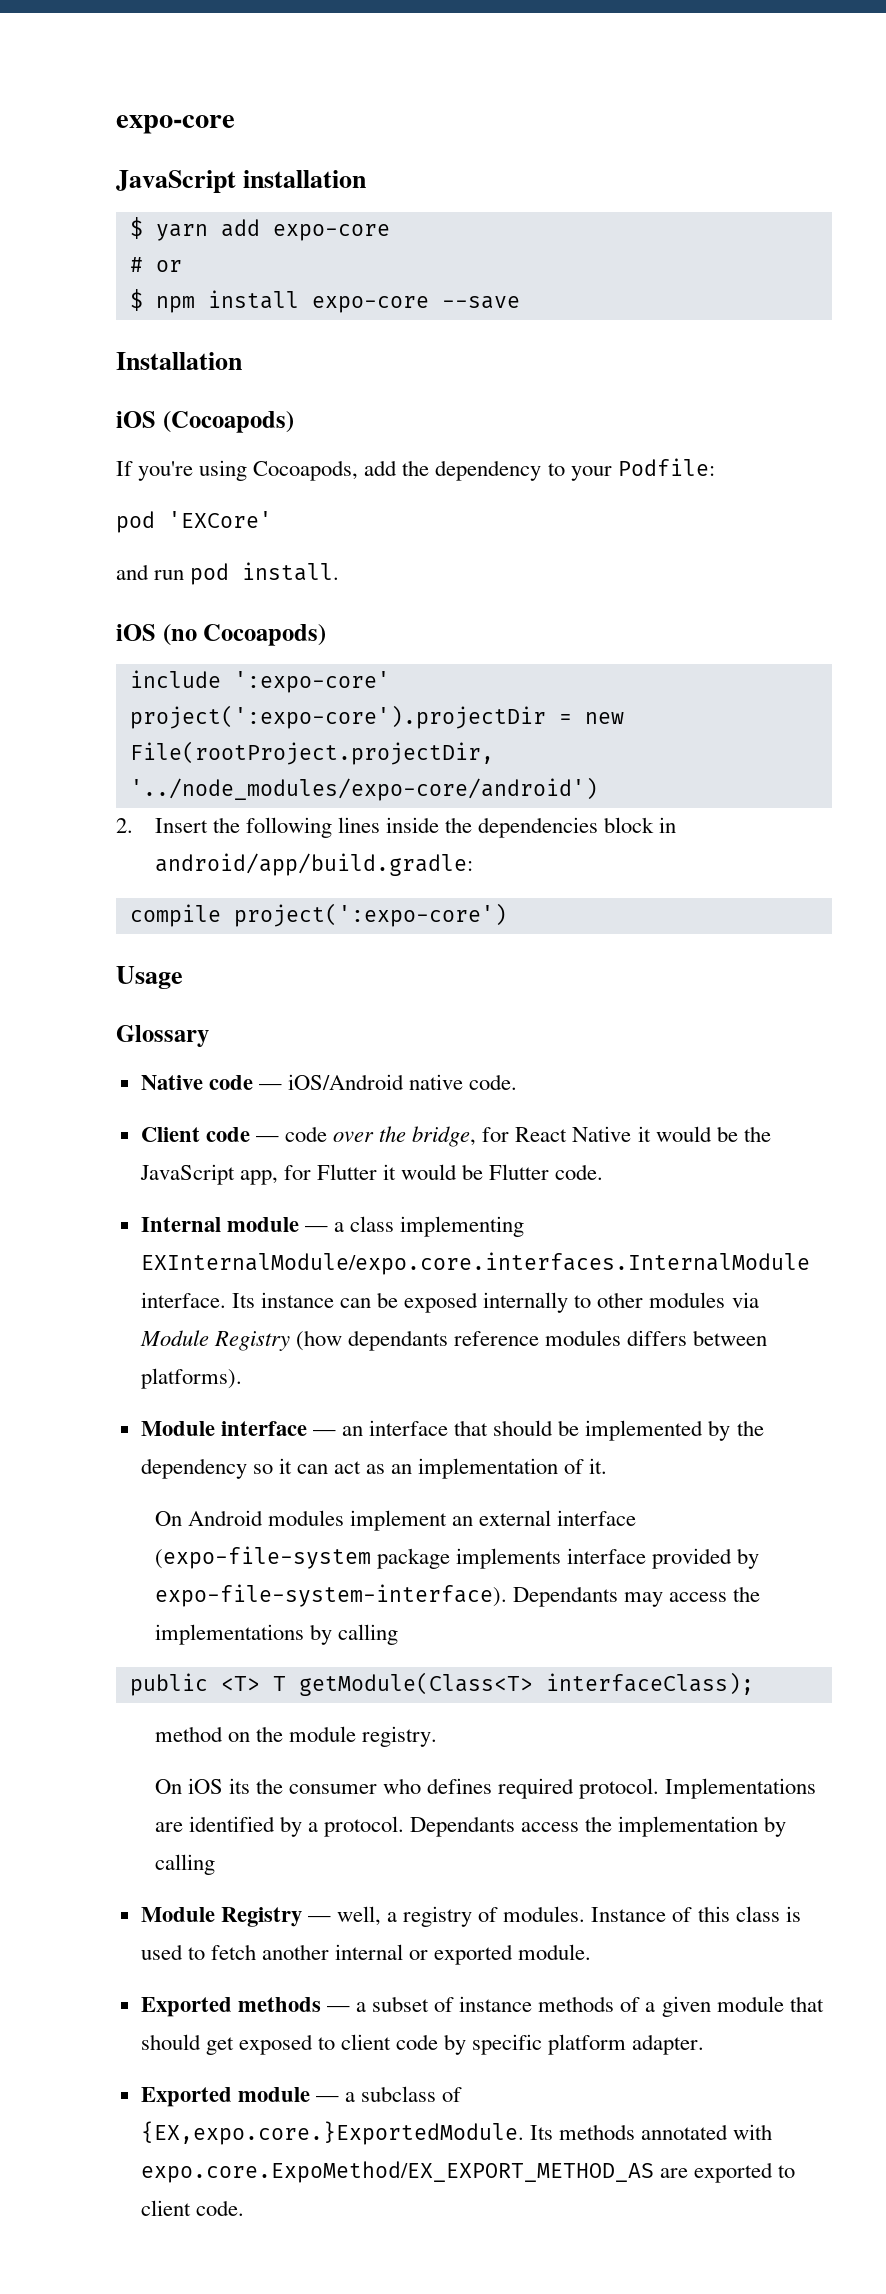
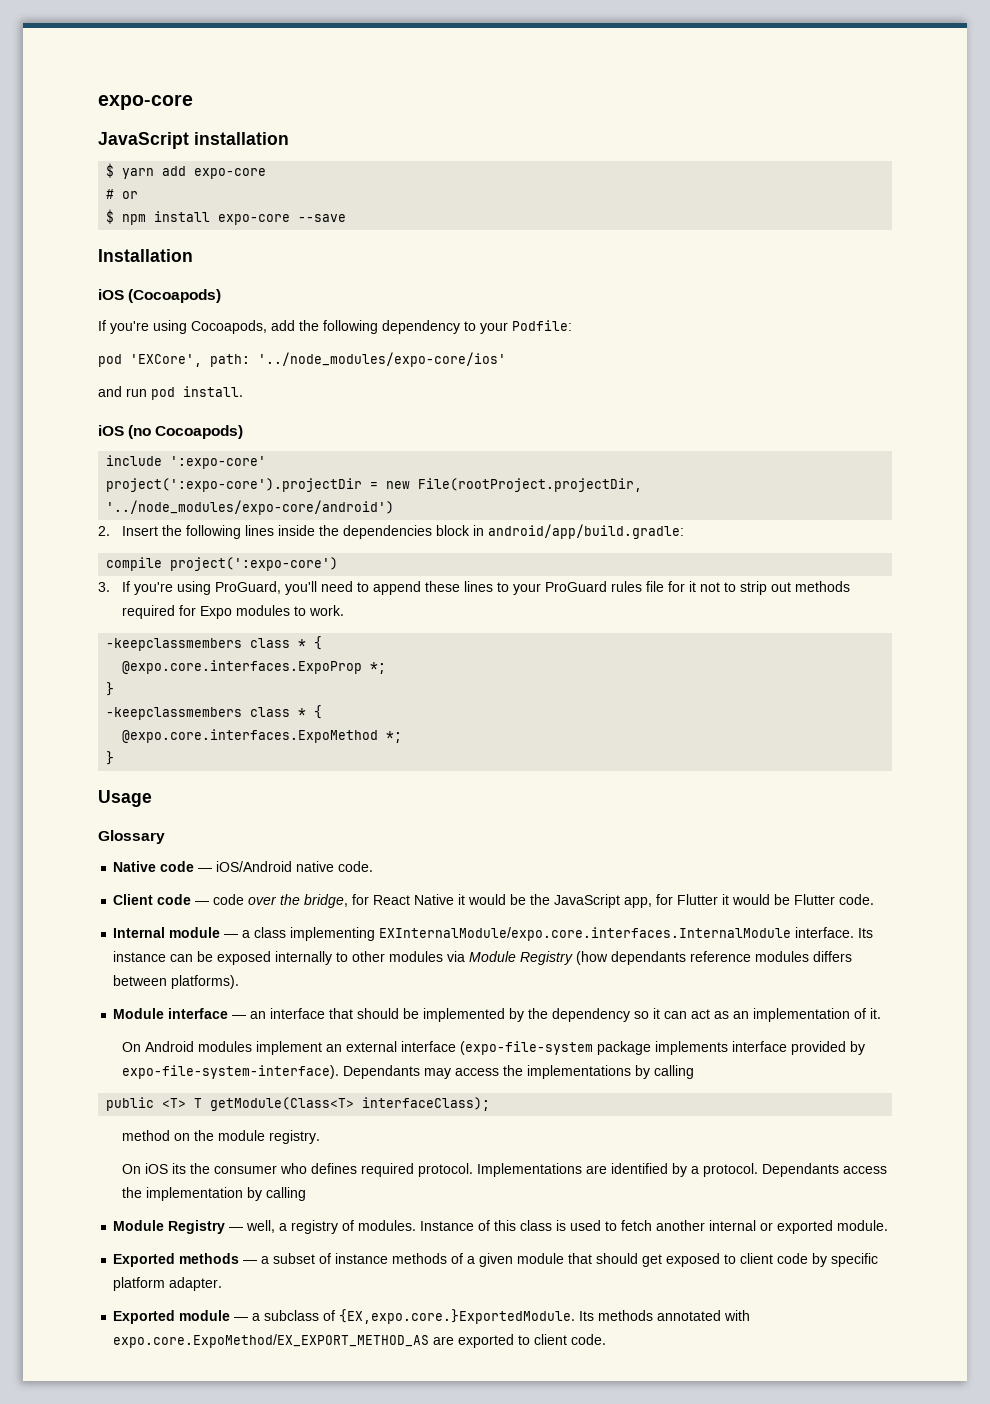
- If you're using Cocoapods, add the dependency to your Podfile:
+ If you're using Cocoapods, add the following dependency to your Podfile:
- pod 'EXCore'
+ pod 'EXCore', path: '../node_modules/expo-core/ios'
+ 3. If you're using ProGuard, you'll need to append these lines to your ProGuard rules file for it not to strip out methods required for Expo modules to work.
+ -keepclassmembers class * {
+ @expo.core.interfaces.ExpoProp *;
+ }
+ -keepclassmembers class * {
+ @expo.core.interfaces.ExpoMethod *;
+ }

